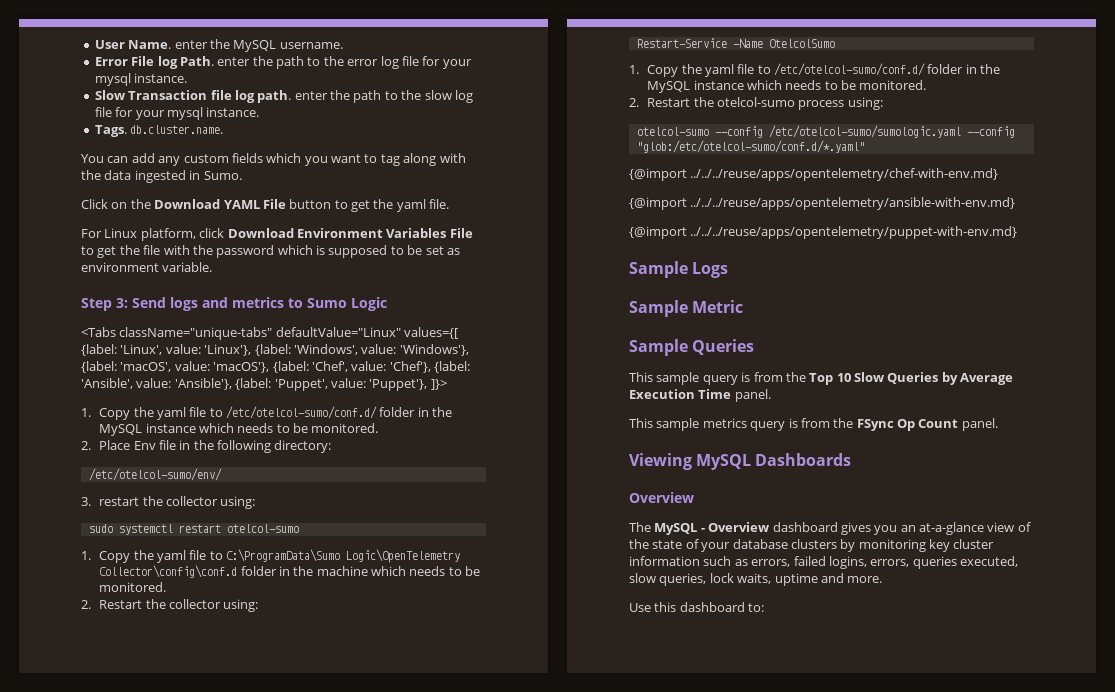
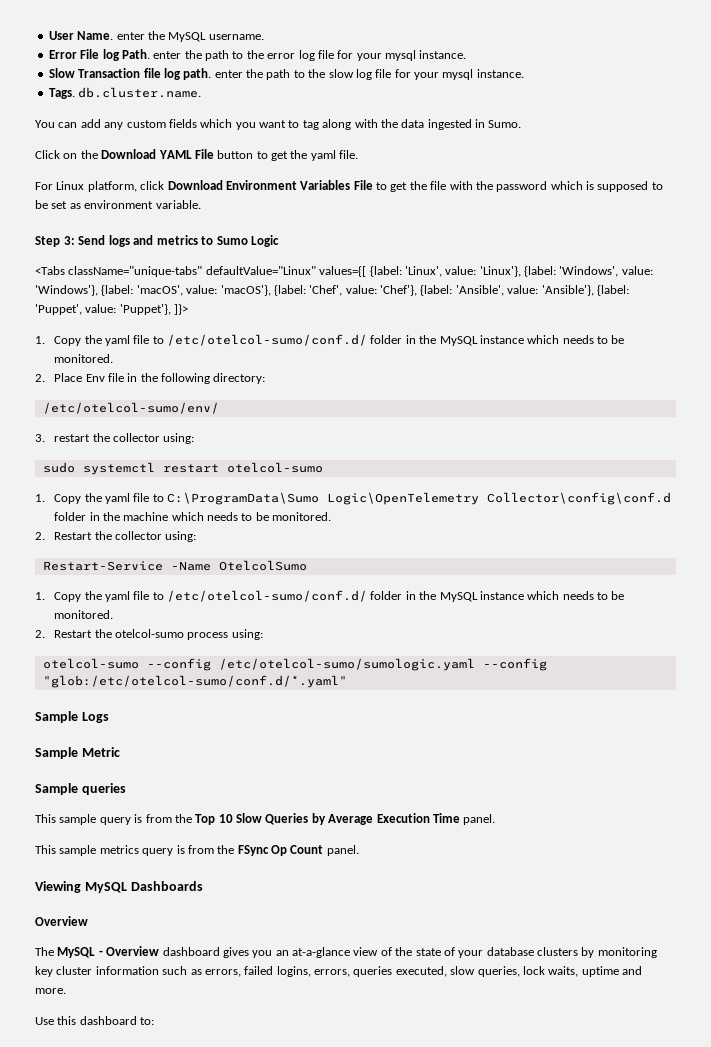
- {@import ../../../reuse/apps/opentelemetry/chef-with-env.md}
- {@import ../../../reuse/apps/opentelemetry/ansible-with-env.md}
- {@import ../../../reuse/apps/opentelemetry/puppet-with-env.md}
- Sample Queries
+ Sample queries

